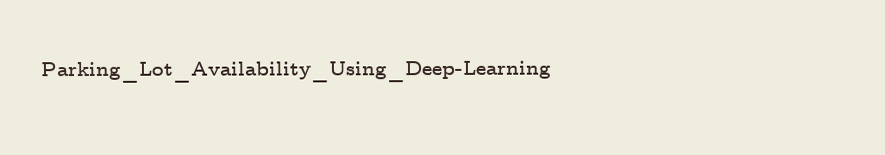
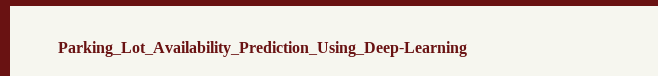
- Parking_Lot_Availability_Using_Deep-Learning
+ Parking_Lot_Availability_Prediction_Using_Deep-Learning

